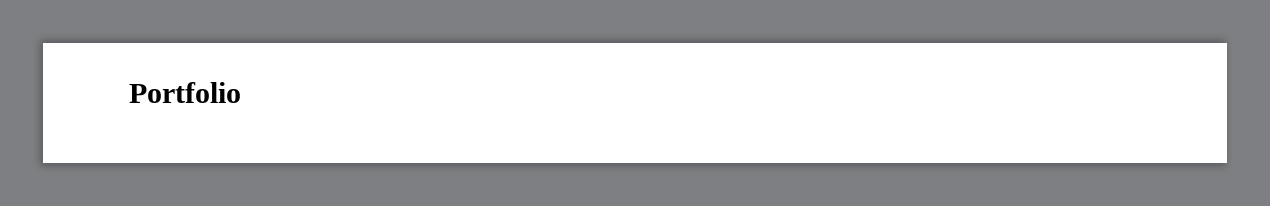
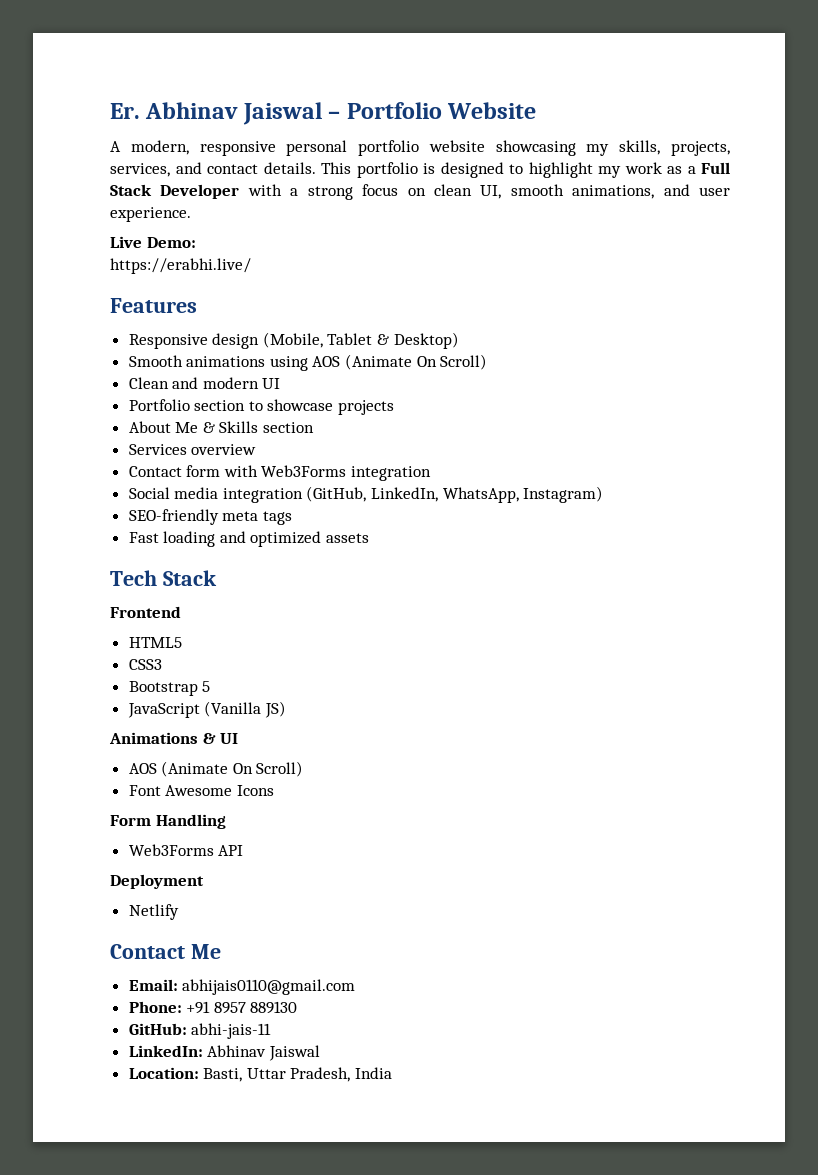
- Portfolio
+ Er. Abhinav Jaiswal – Portfolio Website
+ A modern, responsive personal portfolio website showcasing my skills, projects, services, and contact details. This portfolio is designed to highlight my work as a Full Stack Developer with a strong focus on clean UI, smooth animations, and user experience.
+ Live Demo:
+ https://erabhi.live/
+ Features
+ Responsive design (Mobile, Tablet & Desktop)
+ Smooth animations using AOS (Animate On Scroll)
+ Clean and modern UI
+ Portfolio section to showcase projects
+ About Me & Skills section
+ Services overview
+ Contact form with Web3Forms integration
+ Social media integration (GitHub, LinkedIn, WhatsApp, Instagram)
+ SEO-friendly meta tags
+ Fast loading and optimized assets
+ Tech Stack
+ Frontend
+ HTML5
+ CSS3
+ Bootstrap 5
+ JavaScript (Vanilla JS)
+ Animations & UI
+ AOS (Animate On Scroll)
+ Font Awesome Icons
+ Form Handling
+ Web3Forms API
+ Deployment
+ Netlify
+ Contact Me
+ Email: abhijais0110@gmail.com
+ Phone: +91 8957 889130
+ GitHub: abhi-jais-11
+ LinkedIn: Abhinav Jaiswal
+ Location: Basti, Uttar Pradesh, India

